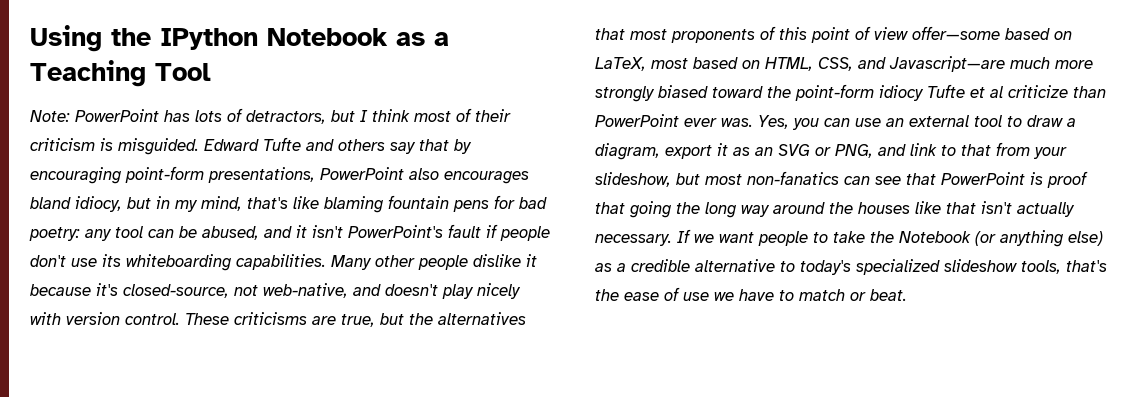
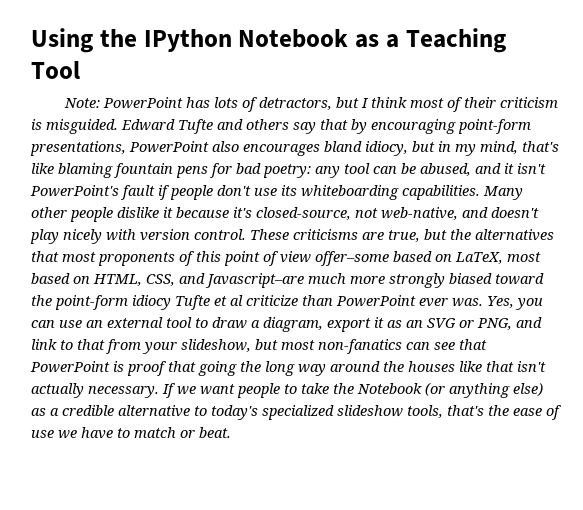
- These criticisms are true, but the alternatives that most proponents of this point of view offer—some based on LaTeX, most based on HTML, CSS, and Javascript—are much more strongly biased toward the point-form idiocy Tufte et al criticize than PowerPoint ever was.
+ These criticisms are true, but the alternatives that most proponents of this point of view offer–some based on LaTeX, most based on HTML, CSS, and Javascript–are much more strongly biased toward the point-form idiocy Tufte et al criticize than PowerPoint ever was.

